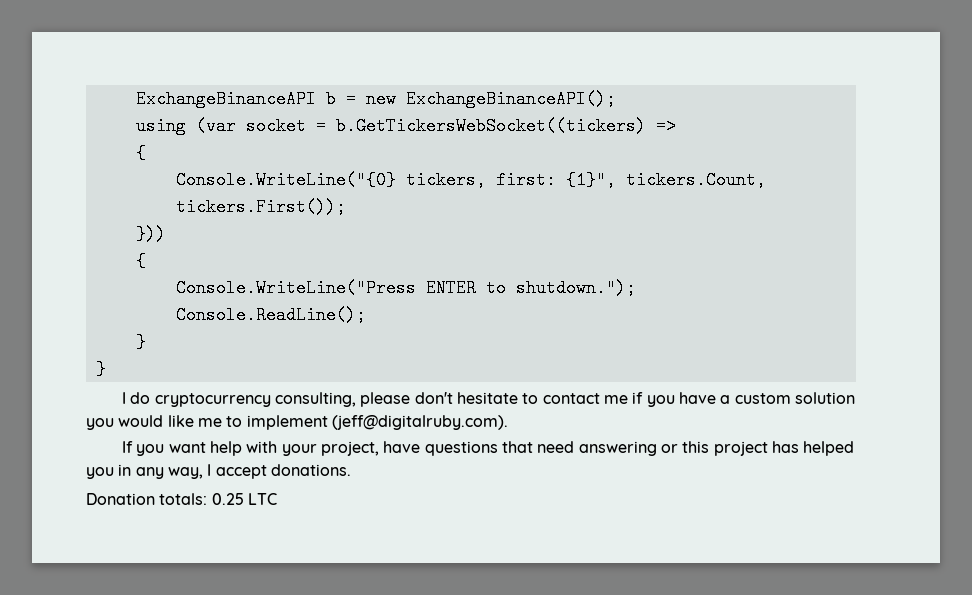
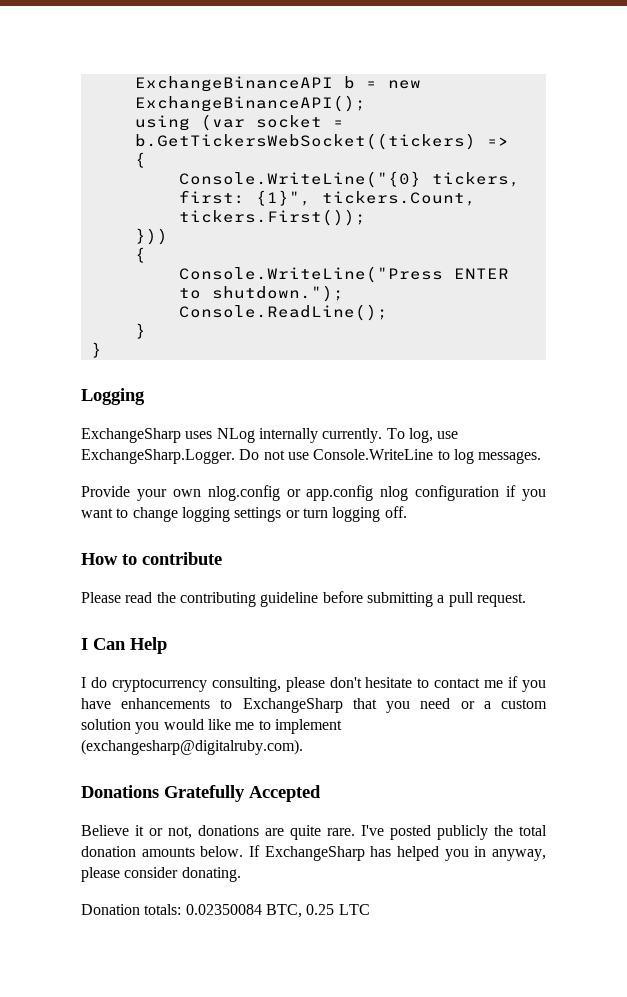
+ Logging
+ ExchangeSharp uses NLog internally currently. To log, use ExchangeSharp.Logger. Do not use Console.WriteLine to log messages.
+ Provide your own nlog.config or app.config nlog configuration if you want to change logging settings or turn logging off.
+ How to contribute
+ Please read the contributing guideline before submitting a pull request.
+ I Can Help
- I do cryptocurrency consulting, please don't hesitate to contact me if you have a custom solution you would like me to implement (jeff@digitalruby.com).
- If you want help with your project, have questions that need answering or this project has helped you in any way, I accept donations.
+ I do cryptocurrency consulting, please don't hesitate to contact me if you have enhancements to ExchangeSharp that you need or a custom solution you would like me to implement (exchangesharp@digitalruby.com).
+ Donations Gratefully Accepted
+ Believe it or not, donations are quite rare. I've posted publicly the total donation amounts below. If ExchangeSharp has helped you in anyway, please consider donating.
- Donation totals: 0.25 LTC
+ Donation totals: 0.02350084 BTC, 0.25 LTC

